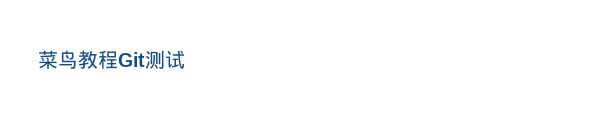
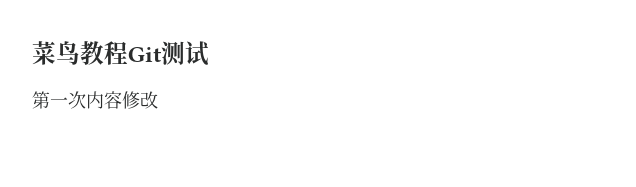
+ 第一次内容修改

